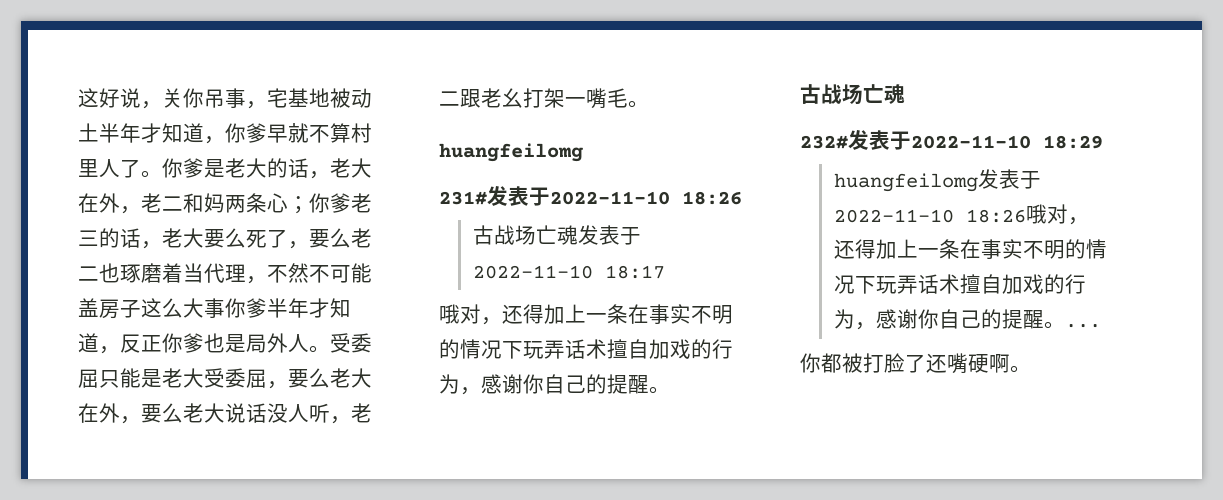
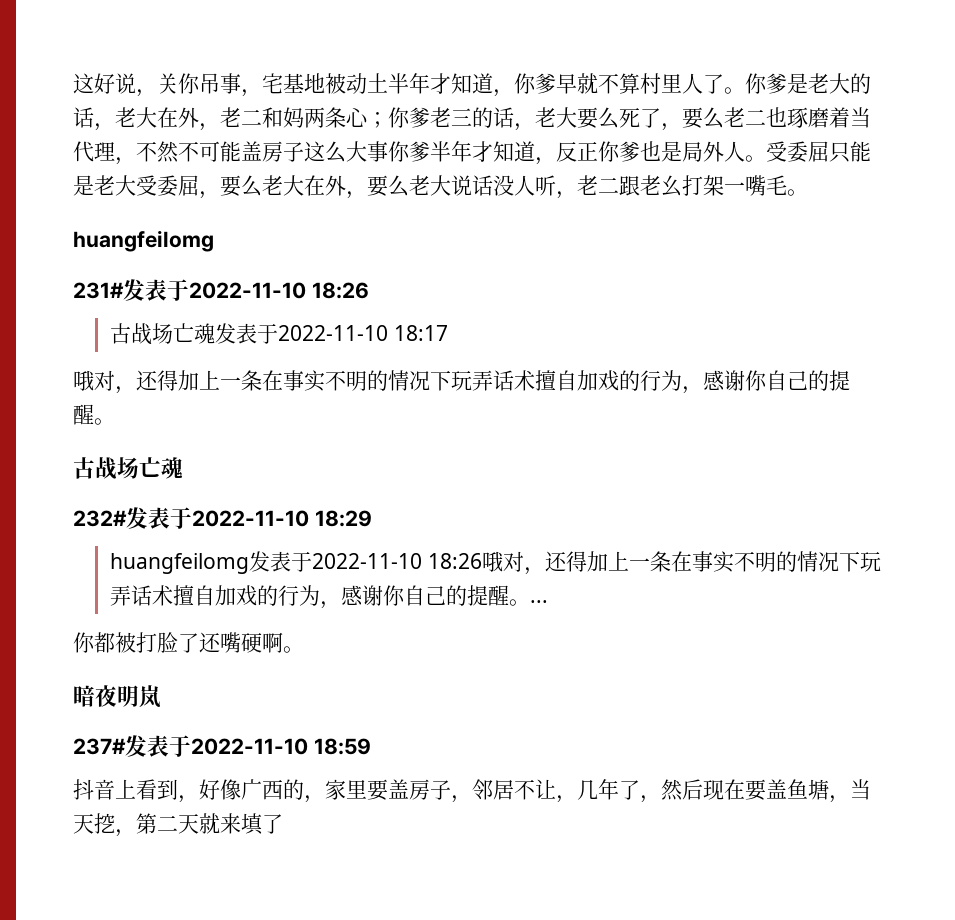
+ 暗夜明岚
+ 237#发表于2022-11-10 18:59
+ 抖音上看到，好像广西的，家里要盖房子，邻居不让，几年了，然后现在要盖鱼塘，当天挖，第二天就来填了

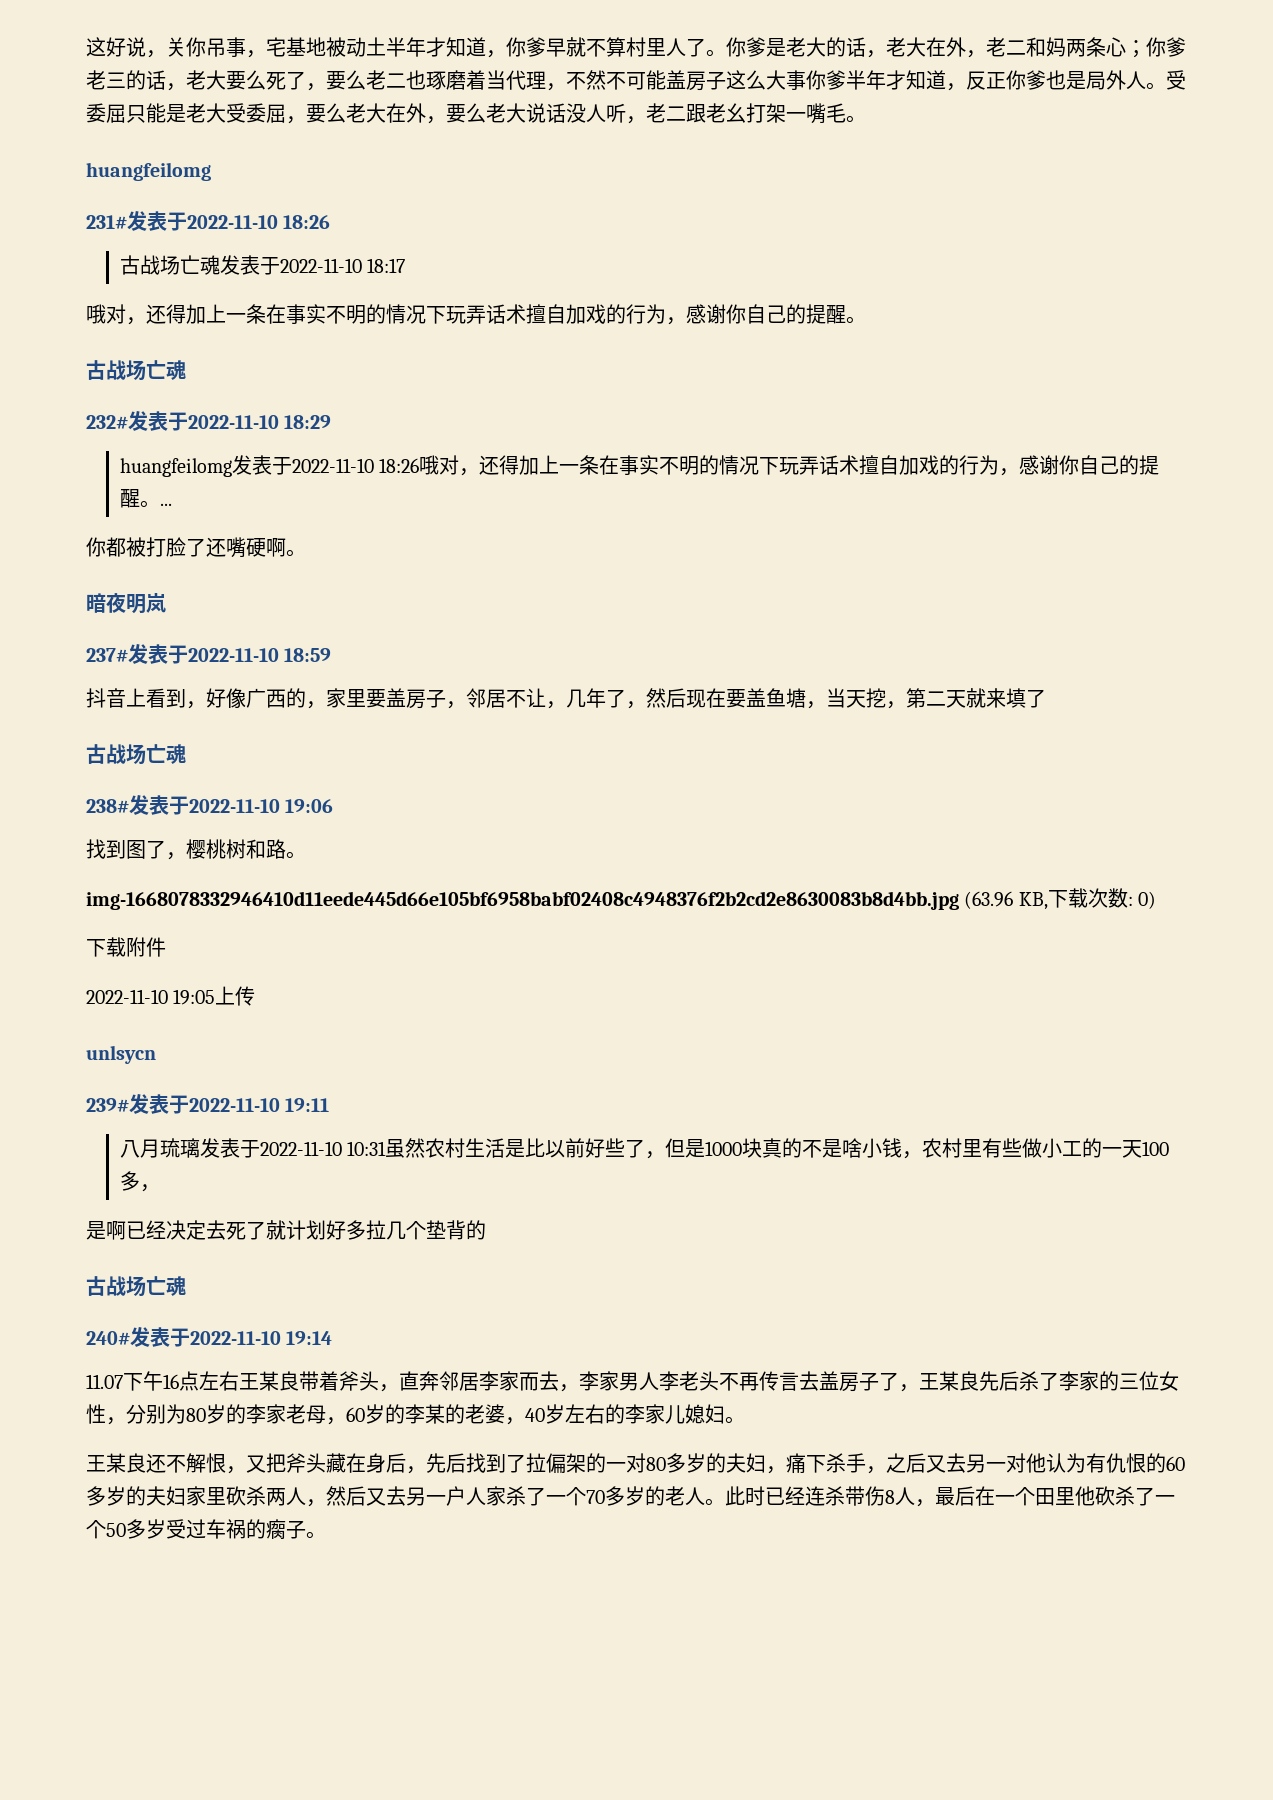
  抖音上看到，好像广西的，家里要盖房子，邻居不让，几年了，然后现在要盖鱼塘，当天挖，第二天就来填了
+ 古战场亡魂
+ 238#发表于2022-11-10 19:06
+ 找到图了，樱桃树和路。
+ img-1668078332946410d11eede445d66e105bf6958babf02408c4948376f2b2cd2e8630083b8d4bb.jpg (63.96 KB,下载次数: 0)
+ 下载附件
+ 2022-11-10 19:05上传
+ unlsycn
+ 239#发表于2022-11-10 19:11
+ 八月琉璃发表于2022-11-10 10:31虽然农村生活是比以前好些了，但是1000块真的不是啥小钱，农村里有些做小工的一天100多，
+ 是啊已经决定去死了就计划好多拉几个垫背的
+ 古战场亡魂
+ 240#发表于2022-11-10 19:14
+ 11.07下午16点左右王某良带着斧头，直奔邻居李家而去，李家男人李老头不再传言去盖房子了，王某良先后杀了李家的三位女性，分别为80岁的李家老母，60岁的李某的老婆，40岁左右的李家儿媳妇。
+ 王某良还不解恨，又把斧头藏在身后，先后找到了拉偏架的一对80多岁的夫妇，痛下杀手，之后又去另一对他认为有仇恨的60多岁的夫妇家里砍杀两人，然后又去另一户人家杀了一个70多岁的老人。此时已经连杀带伤8人，最后在一个田里他砍杀了一个50多岁受过车祸的瘸子。

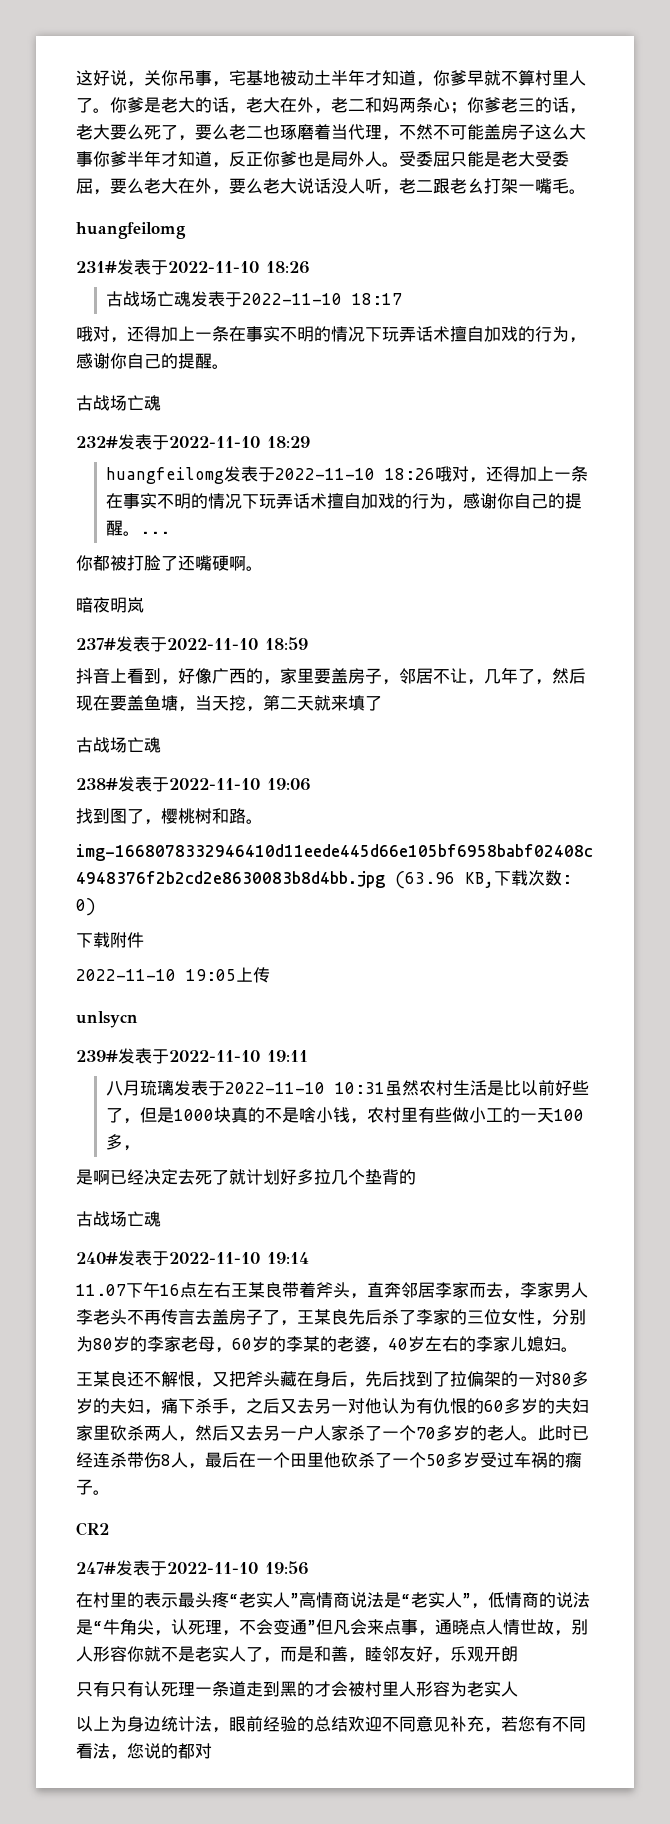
+ CR2
+ 247#发表于2022-11-10 19:56
+ 在村里的表示最头疼“老实人”高情商说法是“老实人”，低情商的说法是“牛角尖，认死理，不会变通”但凡会来点事，通晓点人情世故，别人形容你就不是老实人了，而是和善，睦邻友好，乐观开朗
+ 只有只有认死理一条道走到黑的才会被村里人形容为老实人
+ 以上为身边统计法，眼前经验的总结欢迎不同意见补充，若您有不同看法，您说的都对

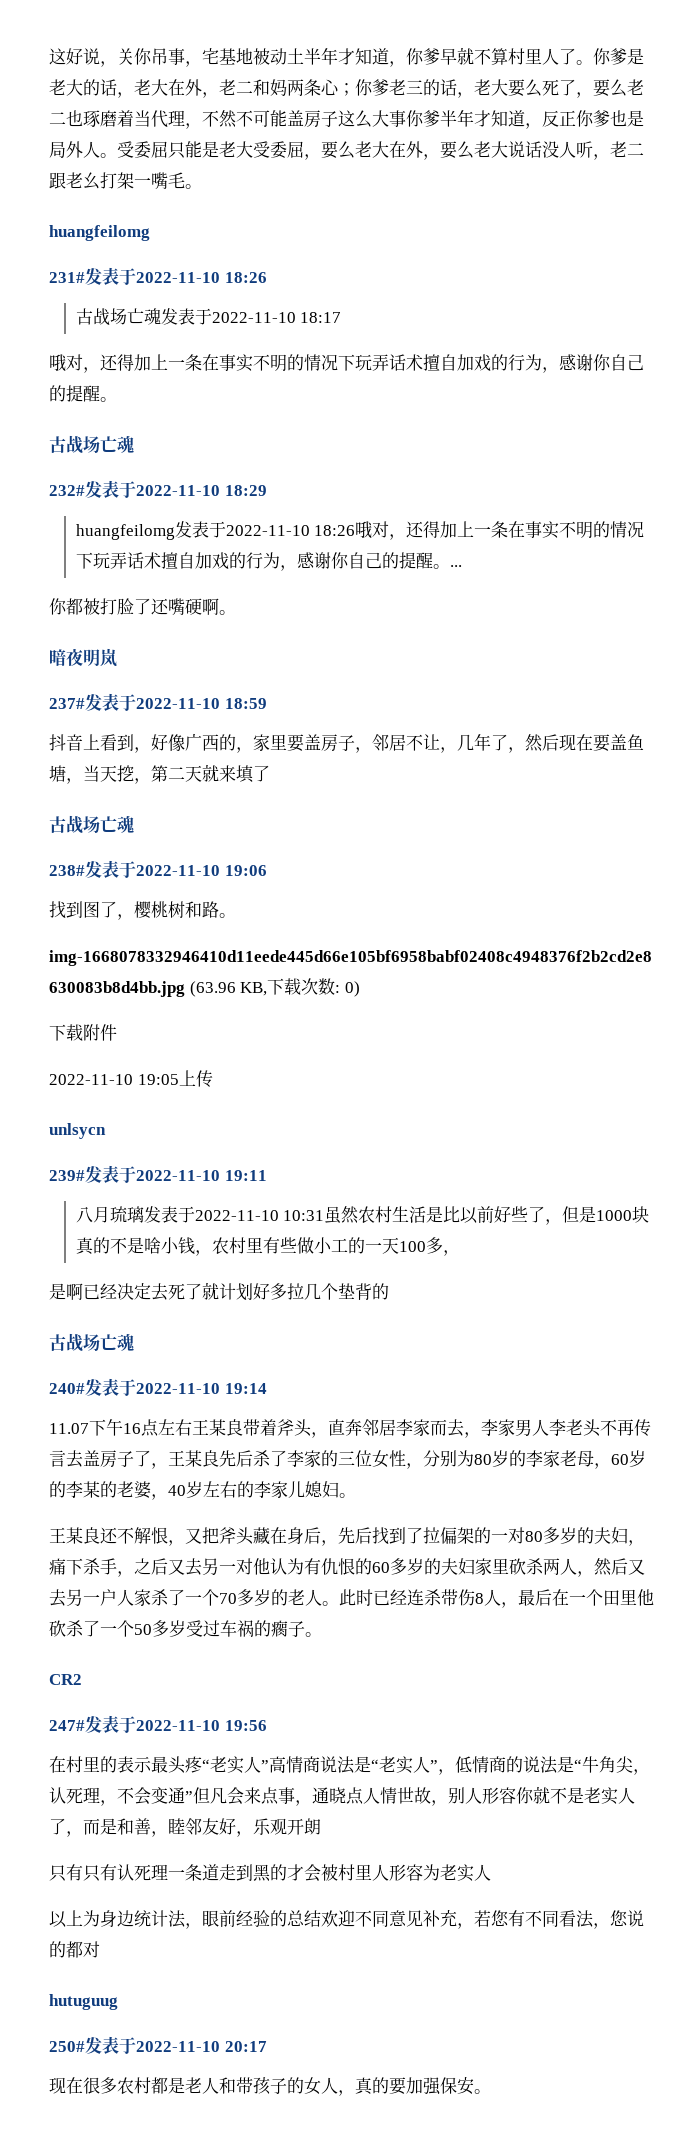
+ hutuguug
+ 250#发表于2022-11-10 20:17
+ 现在很多农村都是老人和带孩子的女人，真的要加强保安。

